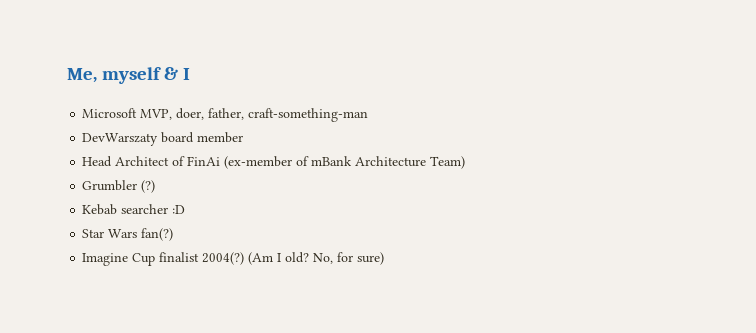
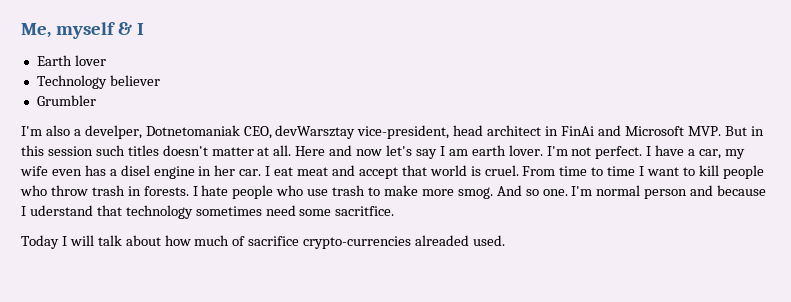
- Microsoft MVP, doer, father, craft-something-man
- DevWarszaty board member
- Head Architect of FinAi (ex-member of mBank Architecture Team)
- Grumbler (?)
- Kebab searcher :D
- Star Wars fan(?)
- Imagine Cup finalist 2004(?) (Am I old? No, for sure)
+ Earth lover
+ Technology believer
+ Grumbler
+ I'm also a develper, Dotnetomaniak CEO, devWarsztay vice-president, head architect in FinAi and Microsoft MVP. But in this session such titles doesn't matter at all. Here and now let's say I am earth lover. I'm not perfect. I have a car, my wife even has a disel engine in her car. I eat meat and accept that world is cruel. From time to time I want to kill people who throw trash in forests. I hate people who use trash to make more smog. And so one. I'm normal person and because I uderstand that technology sometimes need some sacritfice.
+ Today I will talk about how much of sacrifice crypto-currencies alreaded used.

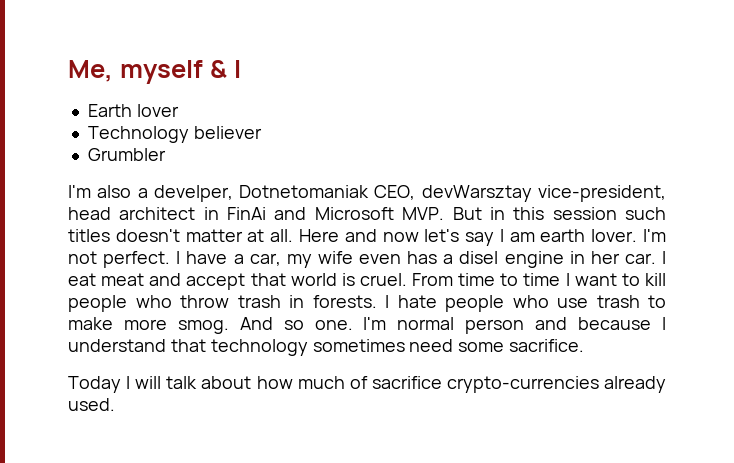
- I'm normal person and because I uderstand that technology sometimes need some sacritfice.
+ I'm normal person and because I understand that technology sometimes need some sacrifice.
- Today I will talk about how much of sacrifice crypto-currencies alreaded used.
+ Today I will talk about how much of sacrifice crypto-currencies already used.

